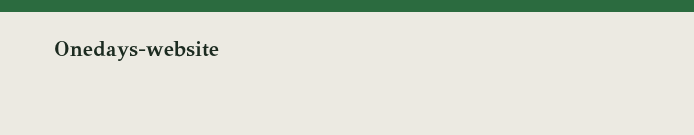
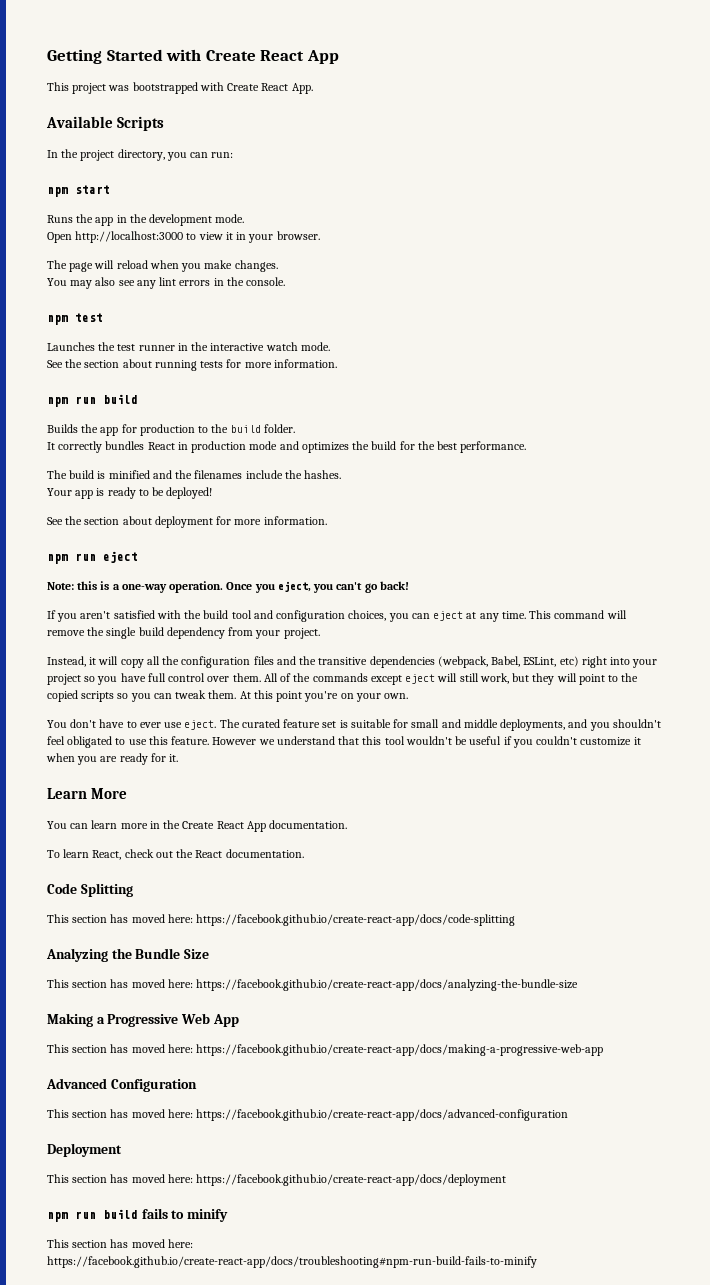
- Onedays-website
+ Getting Started with Create React App
+ This project was bootstrapped with Create React App.
+ Available Scripts
+ In the project directory, you can run:
+ npm start
+ Runs the app in the development mode.
+ Open http://localhost:3000 to view it in your browser.
+ The page will reload when you make changes.
+ You may also see any lint errors in the console.
+ npm test
+ Launches the test runner in the interactive watch mode.
+ See the section about running tests for more information.
+ npm run build
+ Builds the app for production to the build folder.
+ It correctly bundles React in production mode and optimizes the build for the best performance.
+ The build is minified and the filenames include the hashes.
+ Your app is ready to be deployed!
+ See the section about deployment for more information.
+ npm run eject
+ Note: this is a one-way operation. Once you eject, you can't go back!
+ If you aren't satisfied with the build tool and configuration choices, you can eject at any time. This command will remove the single build dependency from your project.
+ Instead, it will copy all the configuration files and the transitive dependencies (webpack, Babel, ESLint, etc) right into your project so you have full control over them. All of the commands except eject will still work, but they will point to the copied scripts so you can tweak them. At this point you're on your own.
+ You don't have to ever use eject. The curated feature set is suitable for small and middle deployments, and you shouldn't feel obligated to use this feature. However we understand that this tool wouldn't be useful if you couldn't customize it when you are ready for it.
+ Learn More
+ You can learn more in the Create React App documentation.
+ To learn React, check out the React documentation.
+ Code Splitting
+ This section has moved here: https://facebook.github.io/create-react-app/docs/code-splitting
+ Analyzing the Bundle Size
+ This section has moved here: https://facebook.github.io/create-react-app/docs/analyzing-the-bundle-size
+ Making a Progressive Web App
+ This section has moved here: https://facebook.github.io/create-react-app/docs/making-a-progressive-web-app
+ Advanced Configuration
+ This section has moved here: https://facebook.github.io/create-react-app/docs/advanced-configuration
+ Deployment
+ This section has moved here: https://facebook.github.io/create-react-app/docs/deployment
+ npm run build fails to minify
+ This section has moved here: https://facebook.github.io/create-react-app/docs/troubleshooting#npm-run-build-fails-to-minify

